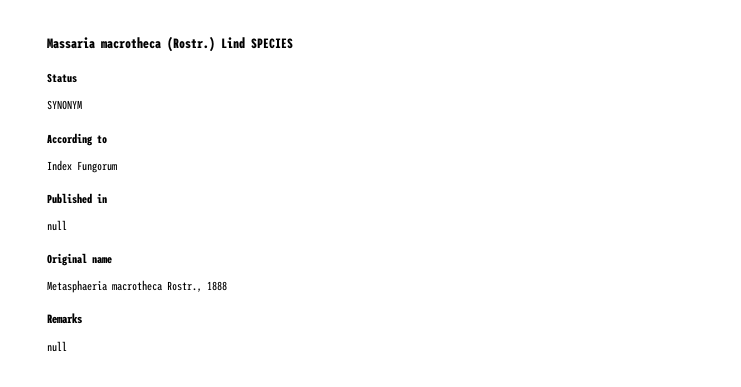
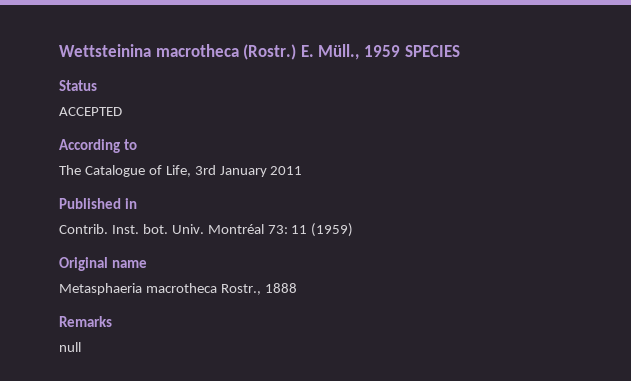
- Massaria macrotheca (Rostr.)
+ Wettsteinina macrotheca (Rostr.)
- Lind SPECIES
+ E. Müll., 1959 SPECIES
- SYNONYM
+ ACCEPTED
- Index Fungorum
+ The Catalogue of Life, 3rd January 2011
  Published in
- null
+ Contrib. Inst. bot. Univ. Montréal 73: 11 (1959)

